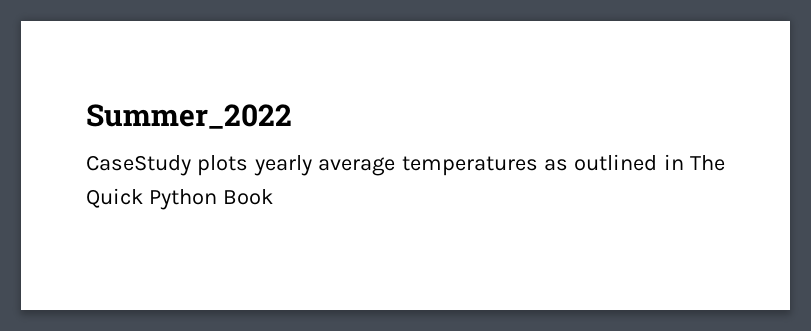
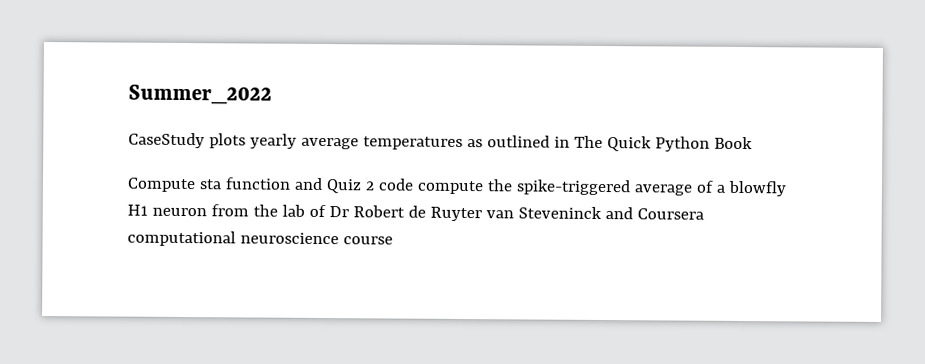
+ Compute sta function and Quiz 2 code compute the spike-triggered average of a blowfly H1 neuron from the lab of Dr Robert de Ruyter van Steveninck and Coursera computational neuroscience course

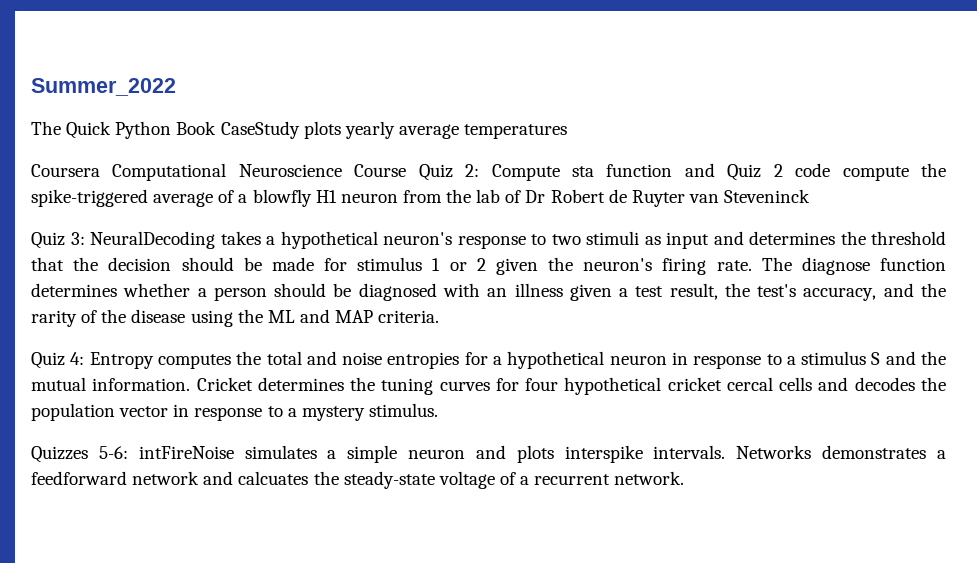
- CaseStudy plots yearly average temperatures as outlined in The Quick Python Book
- Compute sta function and Quiz 2 code compute the spike-triggered average of a blowfly H1 neuron from the lab of Dr Robert de Ruyter van Steveninck and Coursera computational neuroscience course
+ The Quick Python Book CaseStudy plots yearly average temperatures
+ Coursera Computational Neuroscience Course Quiz 2: Compute sta function and Quiz 2 code compute the spike-triggered average of a blowfly H1 neuron from the lab of Dr Robert de Ruyter van Steveninck
+ Quiz 3: NeuralDecoding takes a hypothetical neuron's response to two stimuli as input and determines the threshold that the decision should be made for stimulus 1 or 2 given the neuron's firing rate. The diagnose function determines whether a person should be diagnosed with an illness given a test result, the test's accuracy, and the rarity of the disease using the ML and MAP criteria.
+ Quiz 4: Entropy computes the total and noise entropies for a hypothetical neuron in response to a stimulus S and the mutual information. Cricket determines the tuning curves for four hypothetical cricket cercal cells and decodes the population vector in response to a mystery stimulus.
+ Quizzes 5-6: intFireNoise simulates a simple neuron and plots interspike intervals. Networks demonstrates a feedforward network and calcuates the steady-state voltage of a recurrent network.

